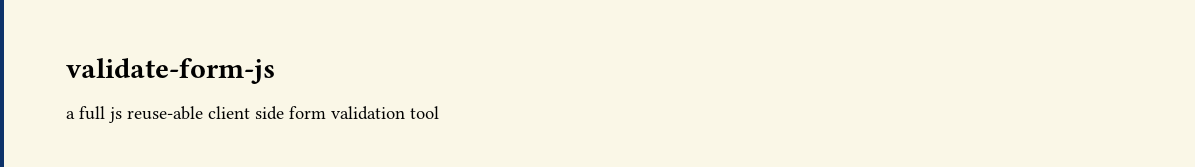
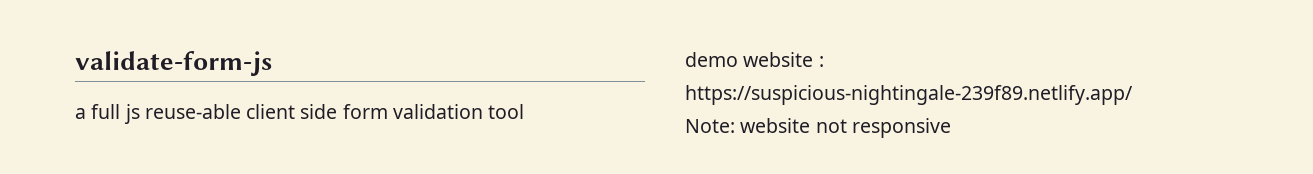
+ demo website : https://suspicious-nightingale-239f89.netlify.app/
+ Note: website not responsive

